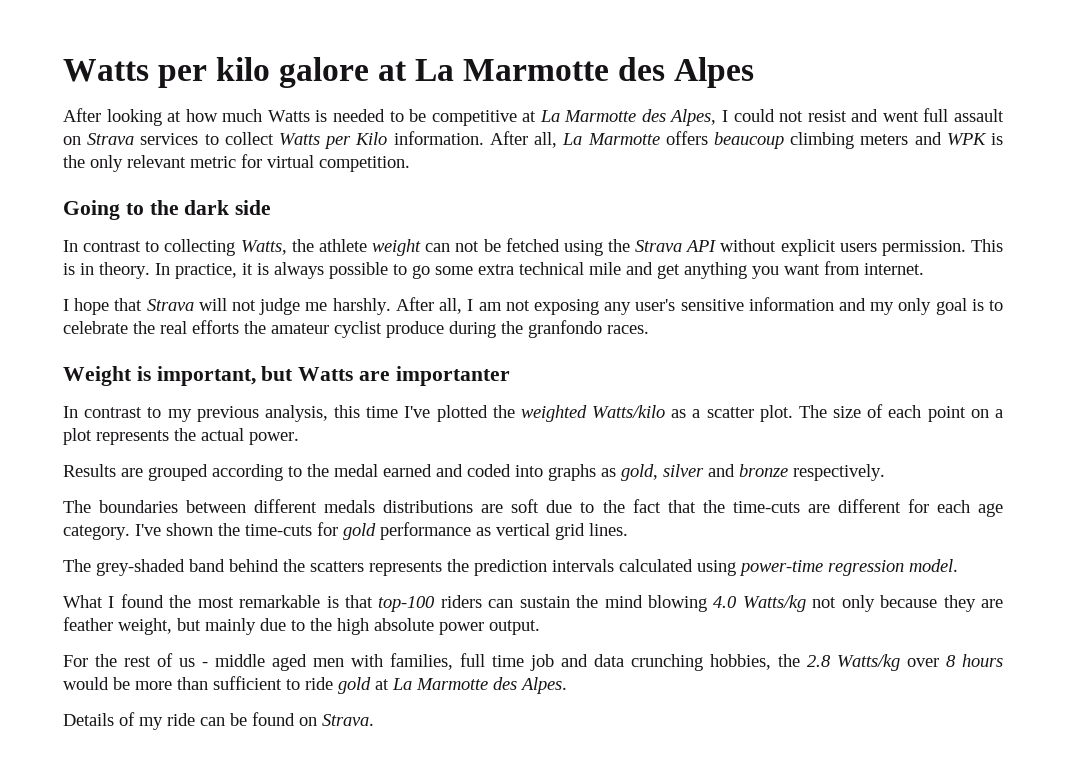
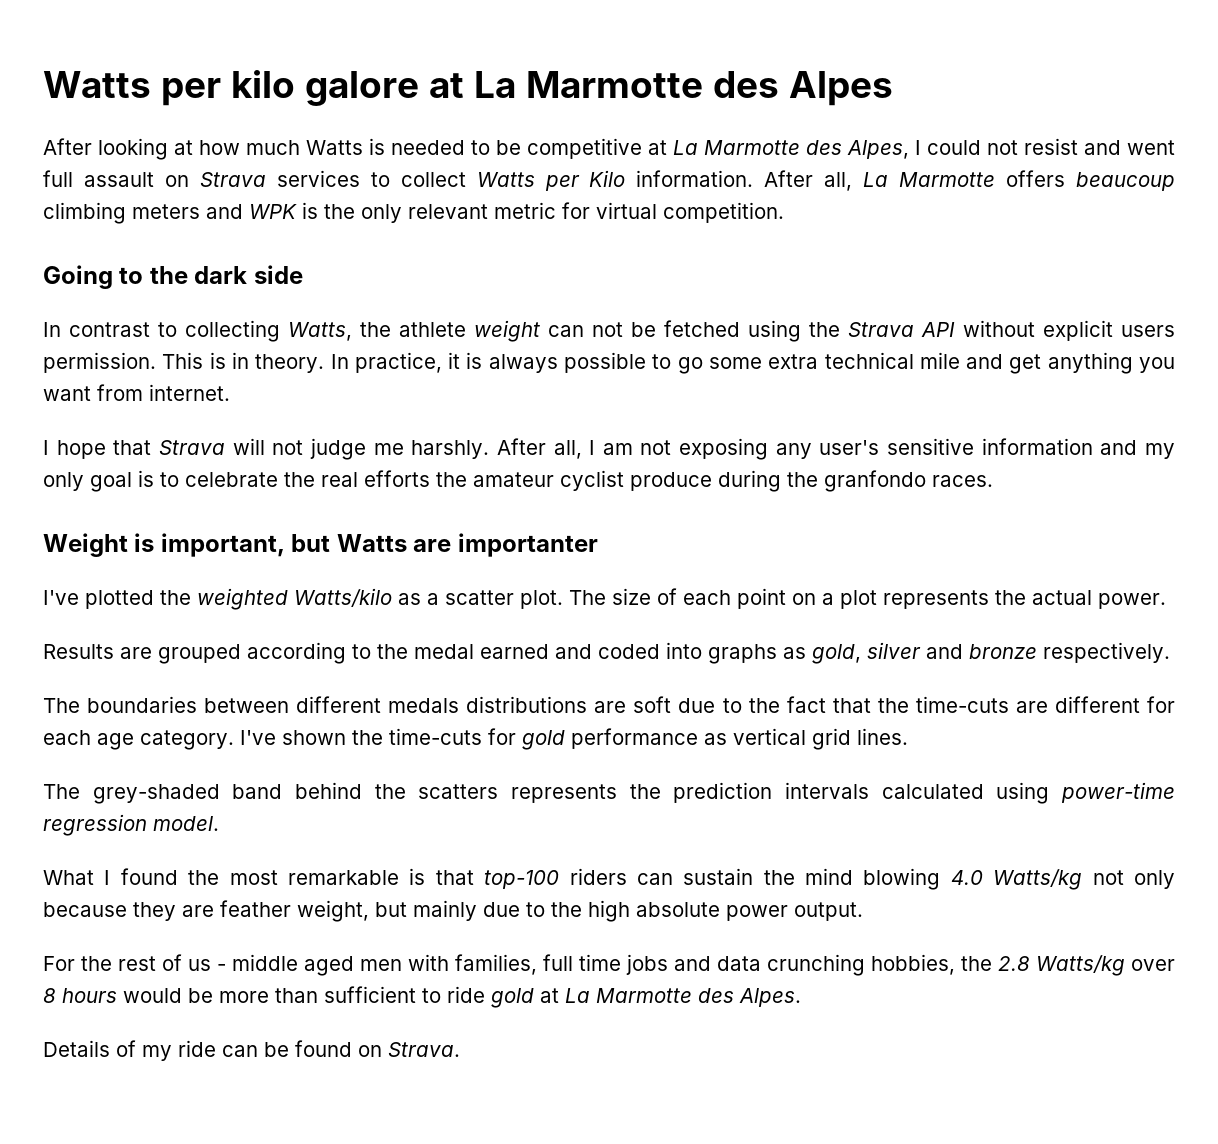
- In contrast to my previous analysis, this time I've plotted the weighted Watts/kilo as a scatter plot.
+ I've plotted the weighted Watts/kilo as a scatter plot.
- For the rest of us - middle aged men with families, full time job and data crunching hobbies, the 2.8 Watts/kg over 8 hours would be more than sufficient to ride gold at La Marmotte des Alpes.
+ For the rest of us - middle aged men with families, full time jobs and data crunching hobbies, the 2.8 Watts/kg over 8 hours would be more than sufficient to ride gold at La Marmotte des Alpes.

